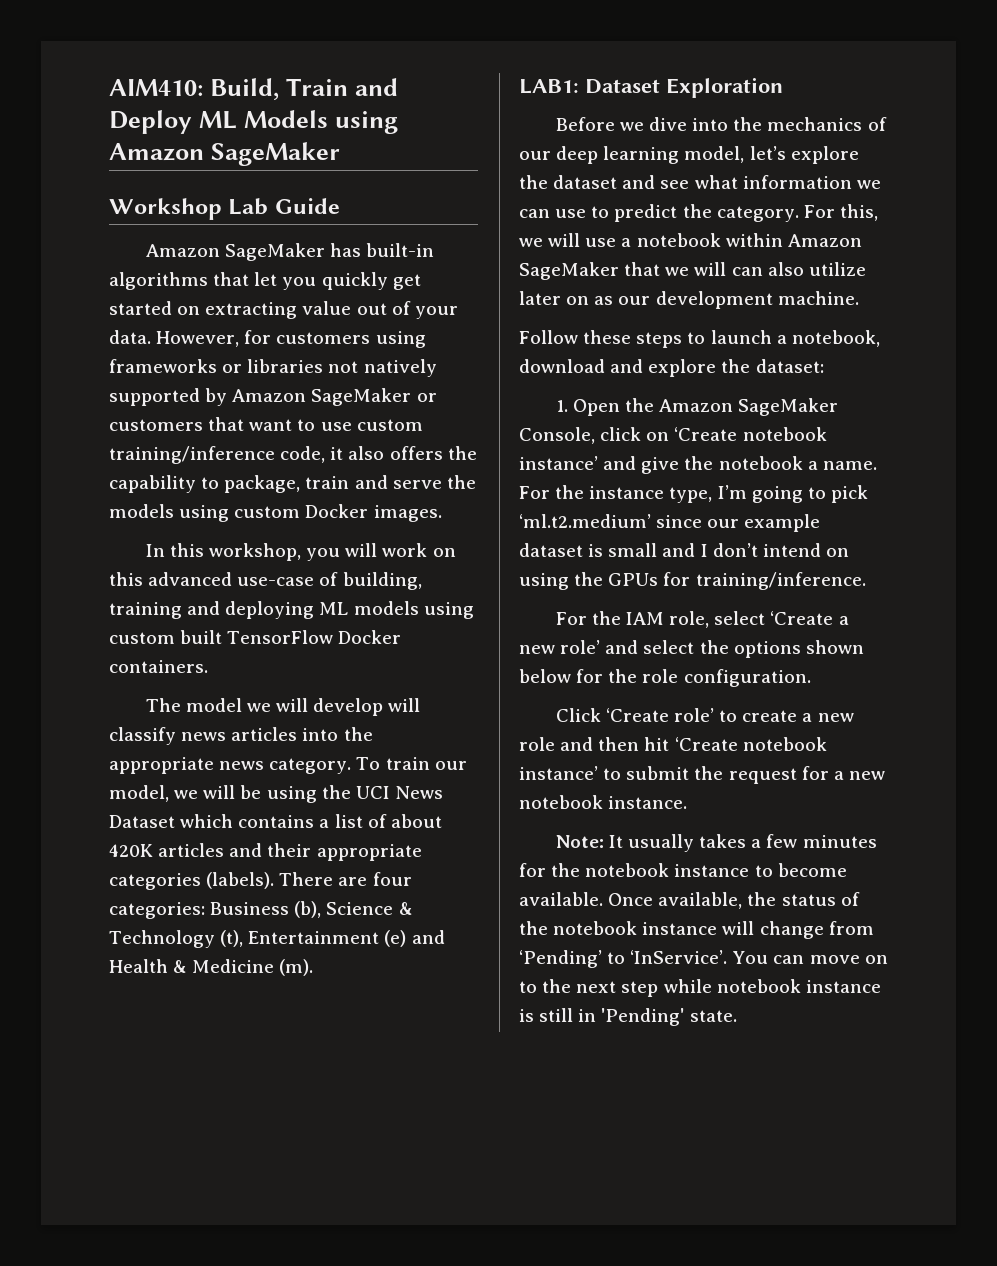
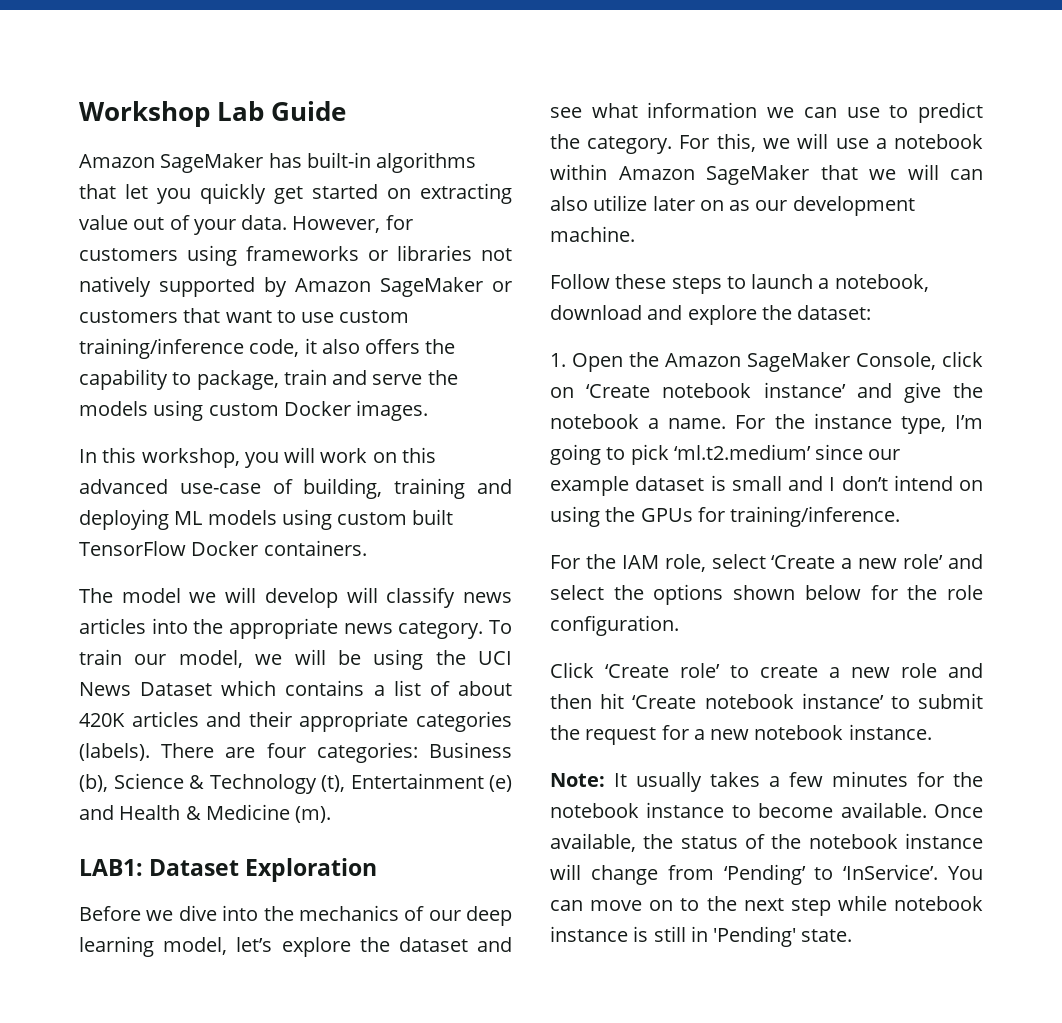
- AIM410: Build, Train and Deploy ML Models using Amazon SageMaker

